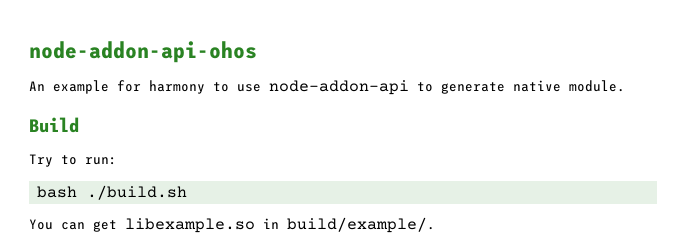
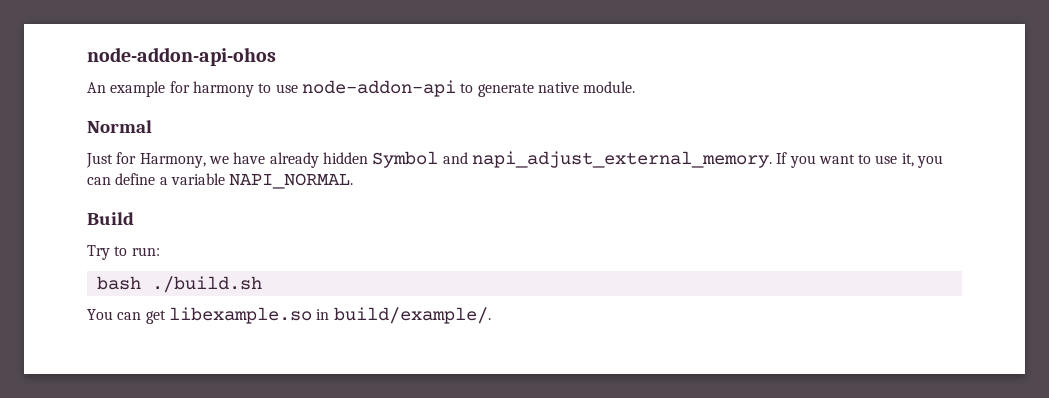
+ Normal
+ Just for Harmony, we have already hidden Symbol and napi_adjust_external_memory. If you want to use it, you can define a variable NAPI_NORMAL.

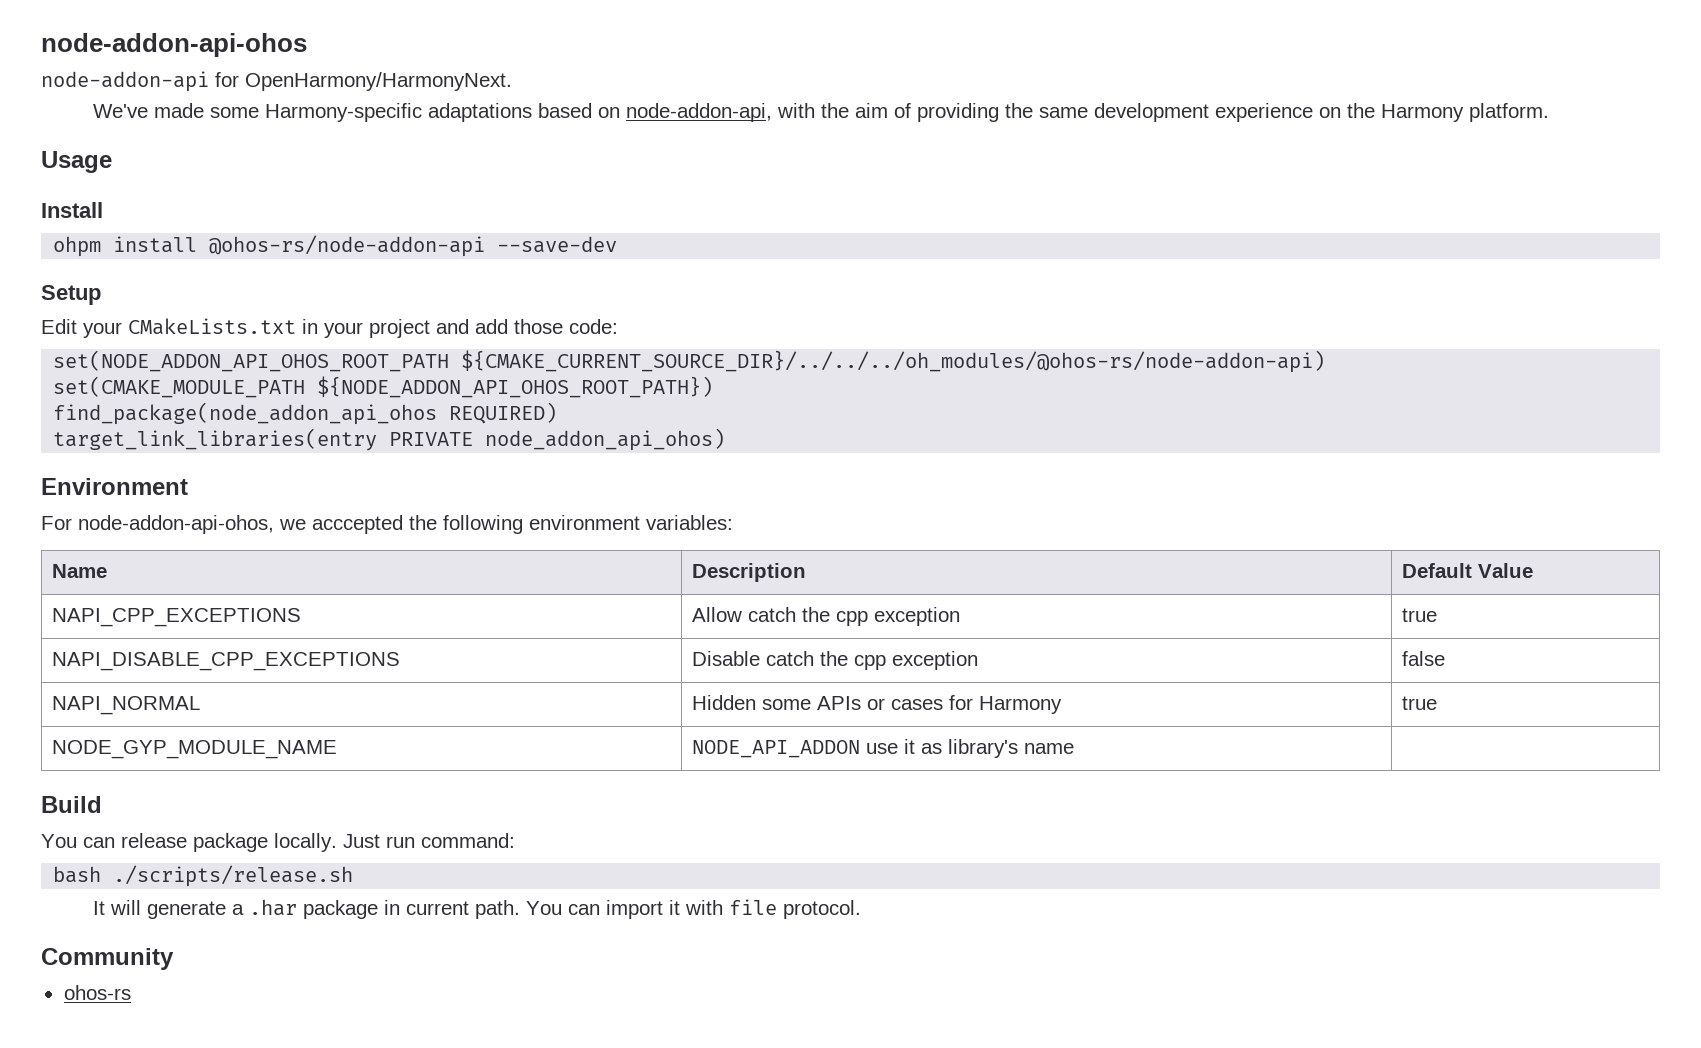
- An example for harmony to use node-addon-api to generate native module.
- Normal
- Just for Harmony, we have already hidden Symbol and napi_adjust_external_memory. If you want to use it, you can define a variable NAPI_NORMAL.
+ node-addon-api for OpenHarmony/HarmonyNext.
+ We've made some Harmony-specific adaptations based on node-addon-api, with the aim of providing the same development experience on the Harmony platform.
+ Usage
+ Install
+ ohpm install @ohos-rs/node-addon-api --save-dev
+ Setup
+ Edit your CMakeLists.txt in your project and add those code:
+ set(NODE_ADDON_API_OHOS_ROOT_PATH ${CMAKE_CURRENT_SOURCE_DIR}/../../../oh_modules/@ohos-rs/node-addon-api)
+ set(CMAKE_MODULE_PATH ${NODE_ADDON_API_OHOS_ROOT_PATH})
+ find_package(node_addon_api_ohos REQUIRED)
+ target_link_libraries(entry PRIVATE node_addon_api_ohos)
+ Environment
+ For node-addon-api-ohos, we acccepted the following environment variables:
+ Name | Description | Default Value
+ NAPI_CPP_EXCEPTIONS | Allow catch the cpp exception | true
+ NAPI_DISABLE_CPP_EXCEPTIONS | Disable catch the cpp exception | false
+ NAPI_NORMAL | Hidden some APIs or cases for Harmony | true
+ NODE_GYP_MODULE_NAME | NODE_API_ADDON use it as library's name |
  Build
- Try to run:
- bash ./build.sh
- You can get libexample.so in build/example/.
+ You can release package locally. Just run command:
+ bash ./scripts/release.sh
+ It will generate a .har package in current path. You can import it with file protocol.
+ Community
+ ohos-rs

